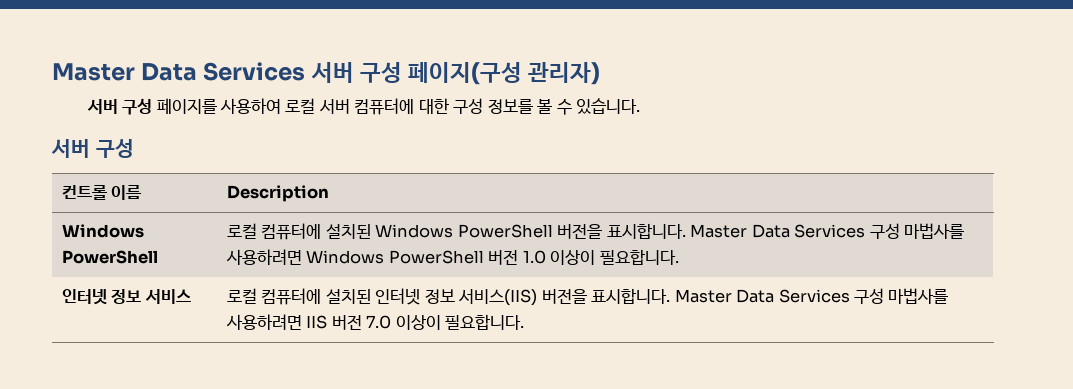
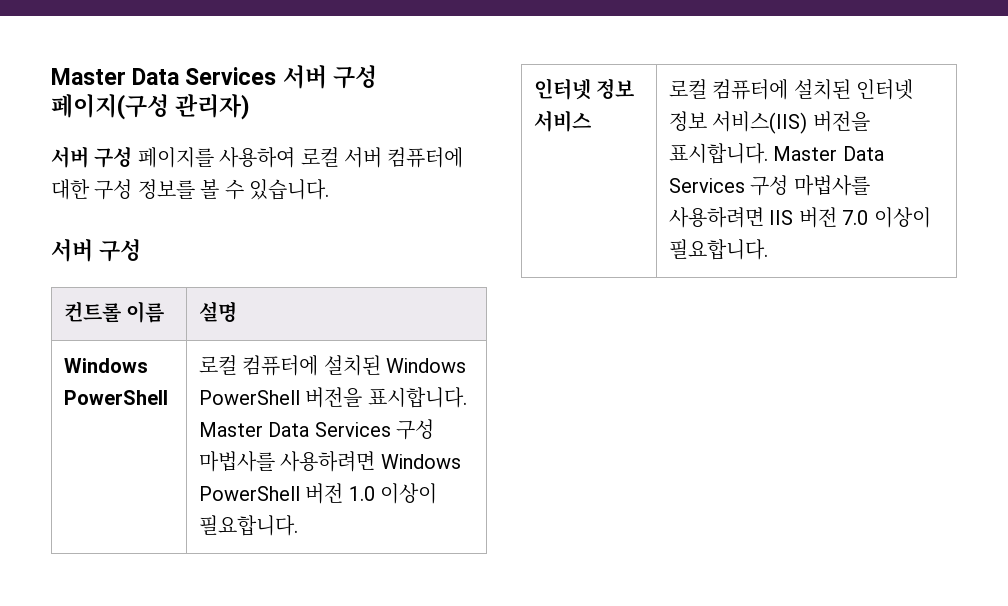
- 컨트롤 이름 | Description
+ 컨트롤 이름 | 설명

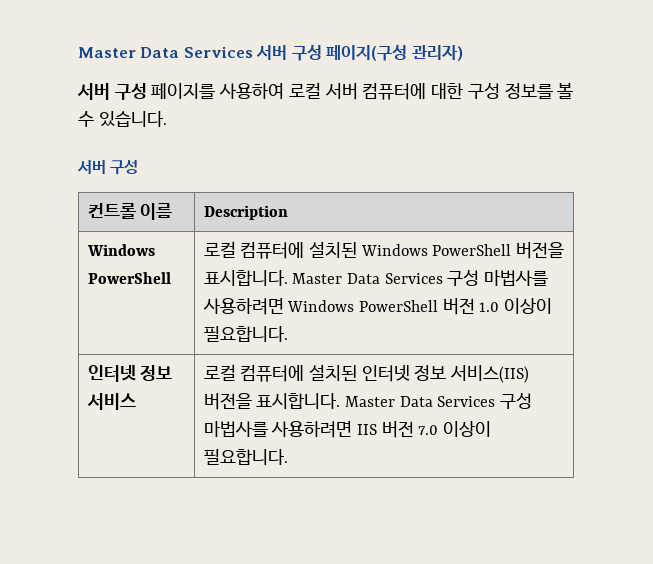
- 컨트롤 이름 | 설명
+ 컨트롤 이름 | Description

